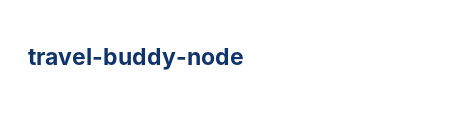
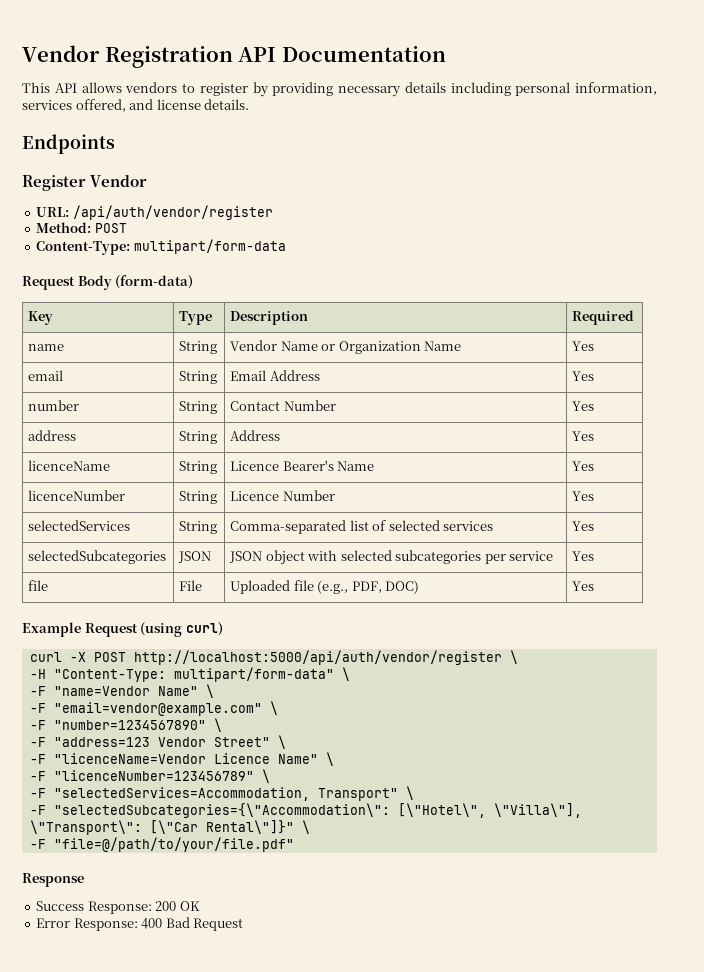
- travel-buddy-node
+ Vendor Registration API Documentation
+ This API allows vendors to register by providing necessary details including personal information, services offered, and license details.
+ Endpoints
+ Register Vendor
+ URL: /api/auth/vendor/register
+ Method: POST
+ Content-Type: multipart/form-data
+ Request Body (form-data)
+ Key | Type | Description | Required
+ name | String | Vendor Name or Organization Name | Yes
+ email | String | Email Address | Yes
+ number | String | Contact Number | Yes
+ address | String | Address | Yes
+ licenceName | String | Licence Bearer's Name | Yes
+ licenceNumber | String | Licence Number | Yes
+ selectedServices | String | Comma-separated list of selected services | Yes
+ selectedSubcategories | JSON | JSON object with selected subcategories per service | Yes
+ file | File | Uploaded file (e.g., PDF, DOC) | Yes
+ Example Request (using curl)
+ curl -X POST http://localhost:5000/api/auth/vendor/register \
+ -H "Content-Type: multipart/form-data" \
+ -F "name=Vendor Name" \
+ -F "email=vendor@example.com" \
+ -F "number=1234567890" \
+ -F "address=123 Vendor Street" \
+ -F "licenceName=Vendor Licence Name" \
+ -F "licenceNumber=123456789" \
+ -F "selectedServices=Accommodation, Transport" \
+ -F "selectedSubcategories={\"Accommodation\": [\"Hotel\", \"Villa\"], \"Transport\": [\"Car Rental\"]}" \
+ -F "file=@/path/to/your/file.pdf"
+ Response
+ Success Response: 200 OK
+ Error Response: 400 Bad Request

